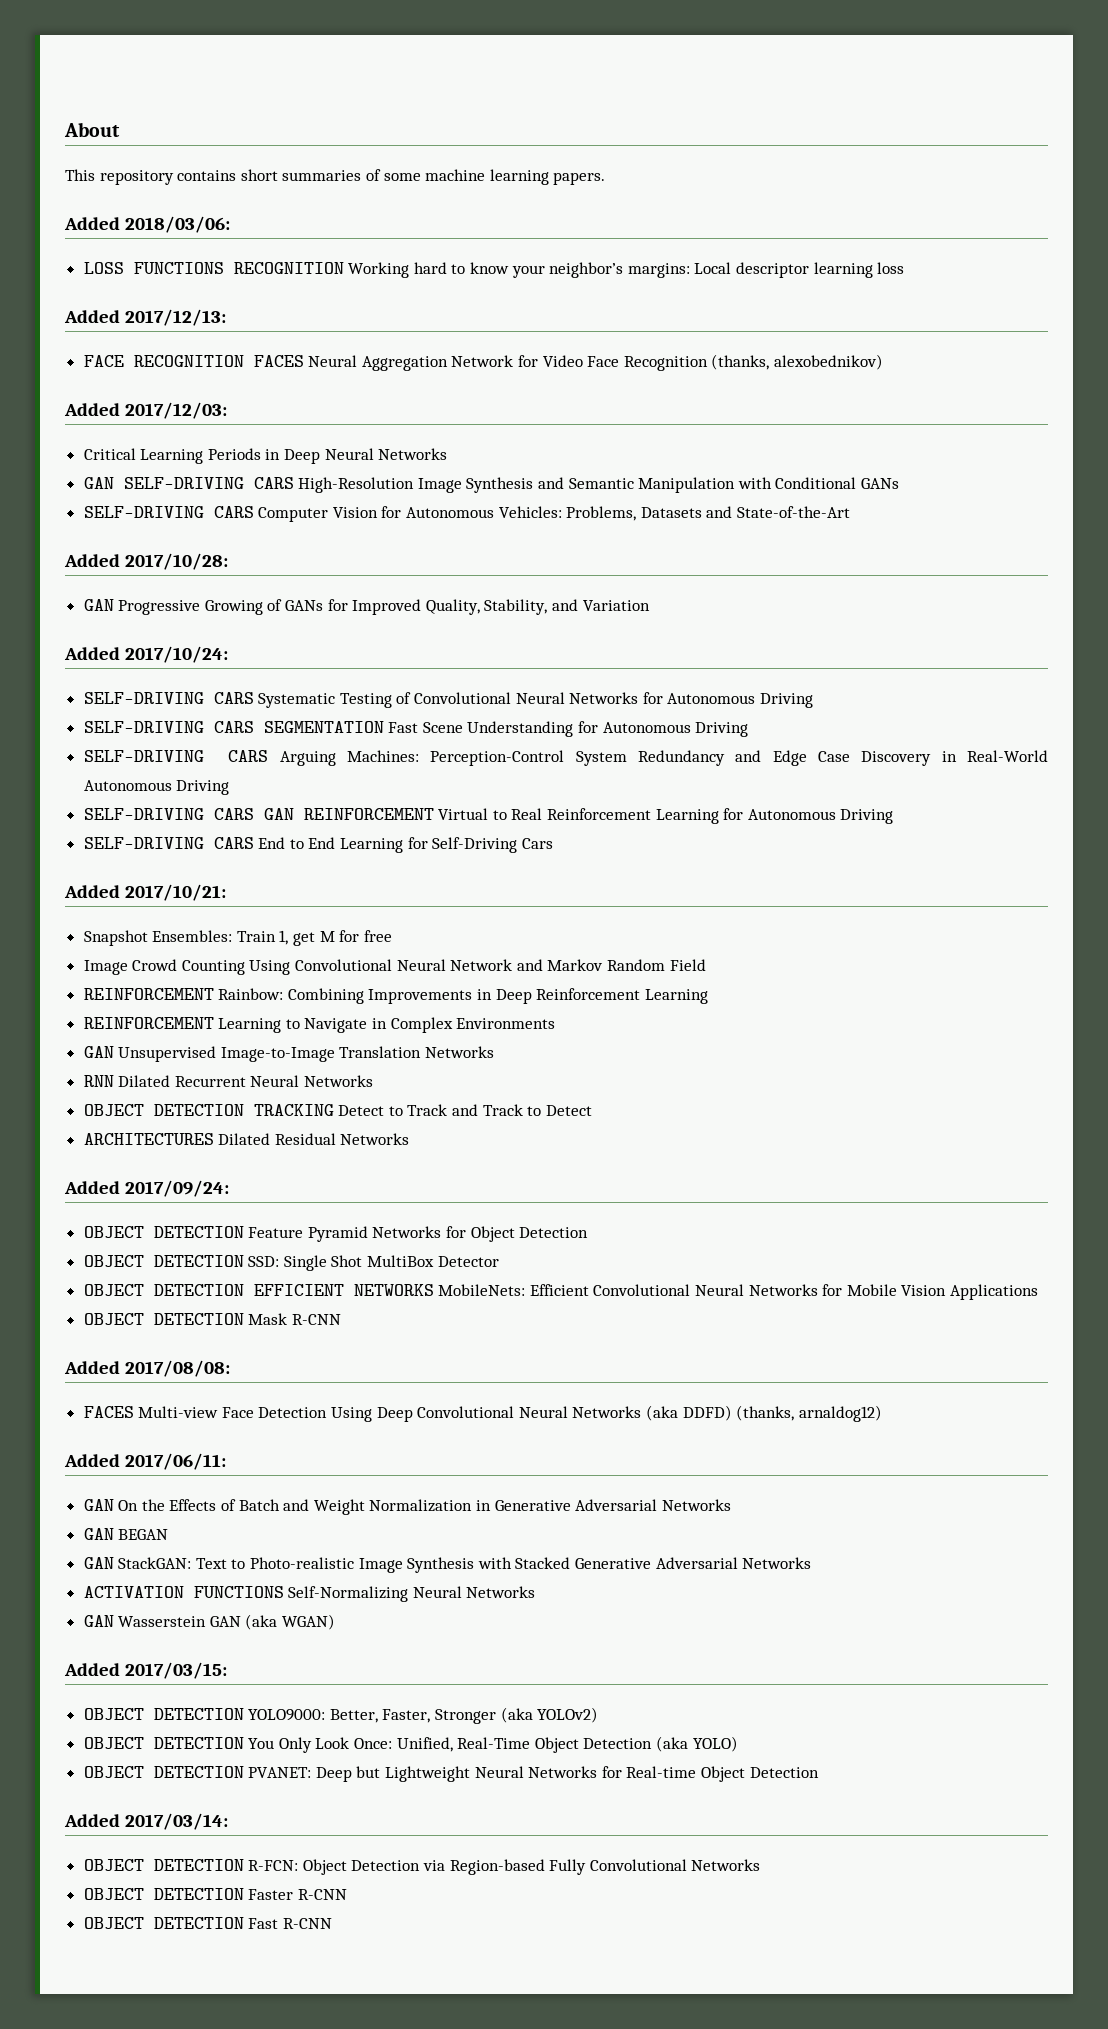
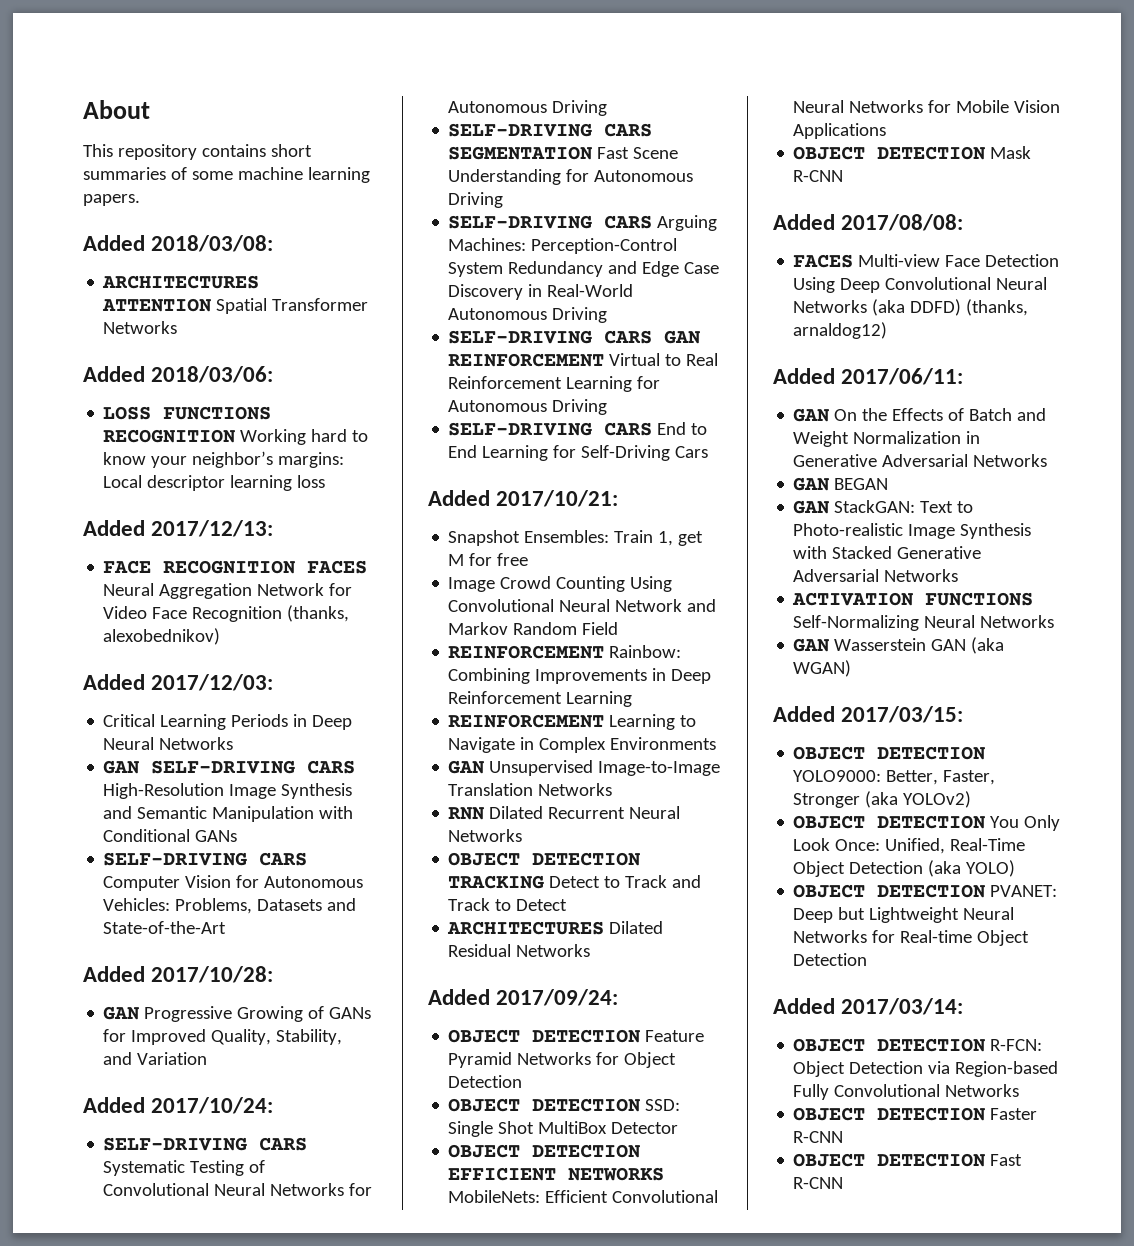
+ Added 2018/03/08:
+ ARCHITECTURES ATTENTION Spatial Transformer Networks

